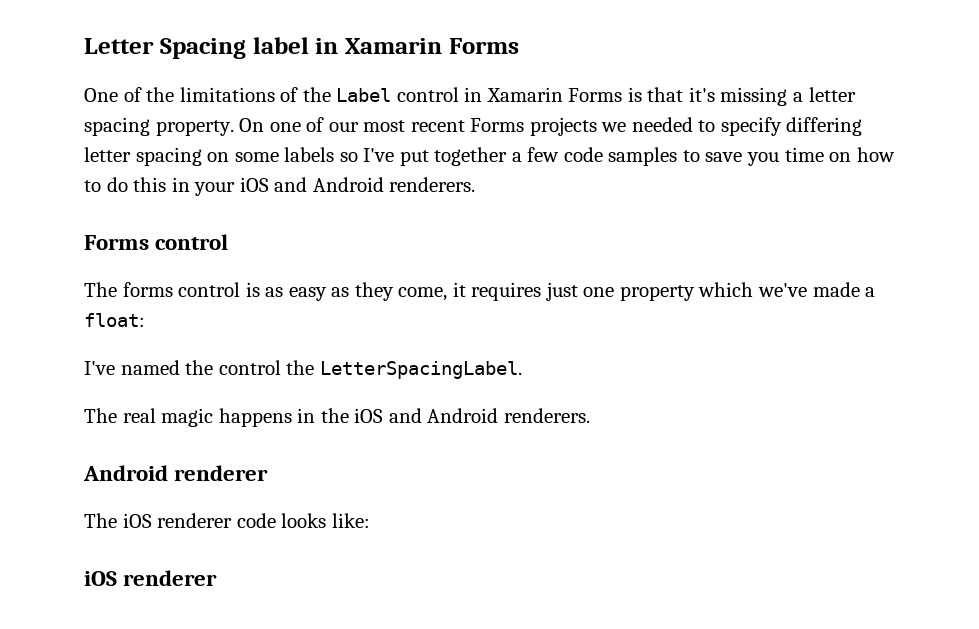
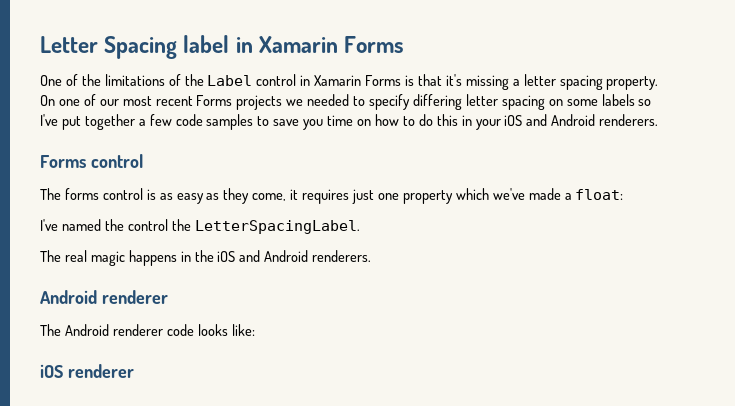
- The iOS renderer code looks like:
+ The Android renderer code looks like:

